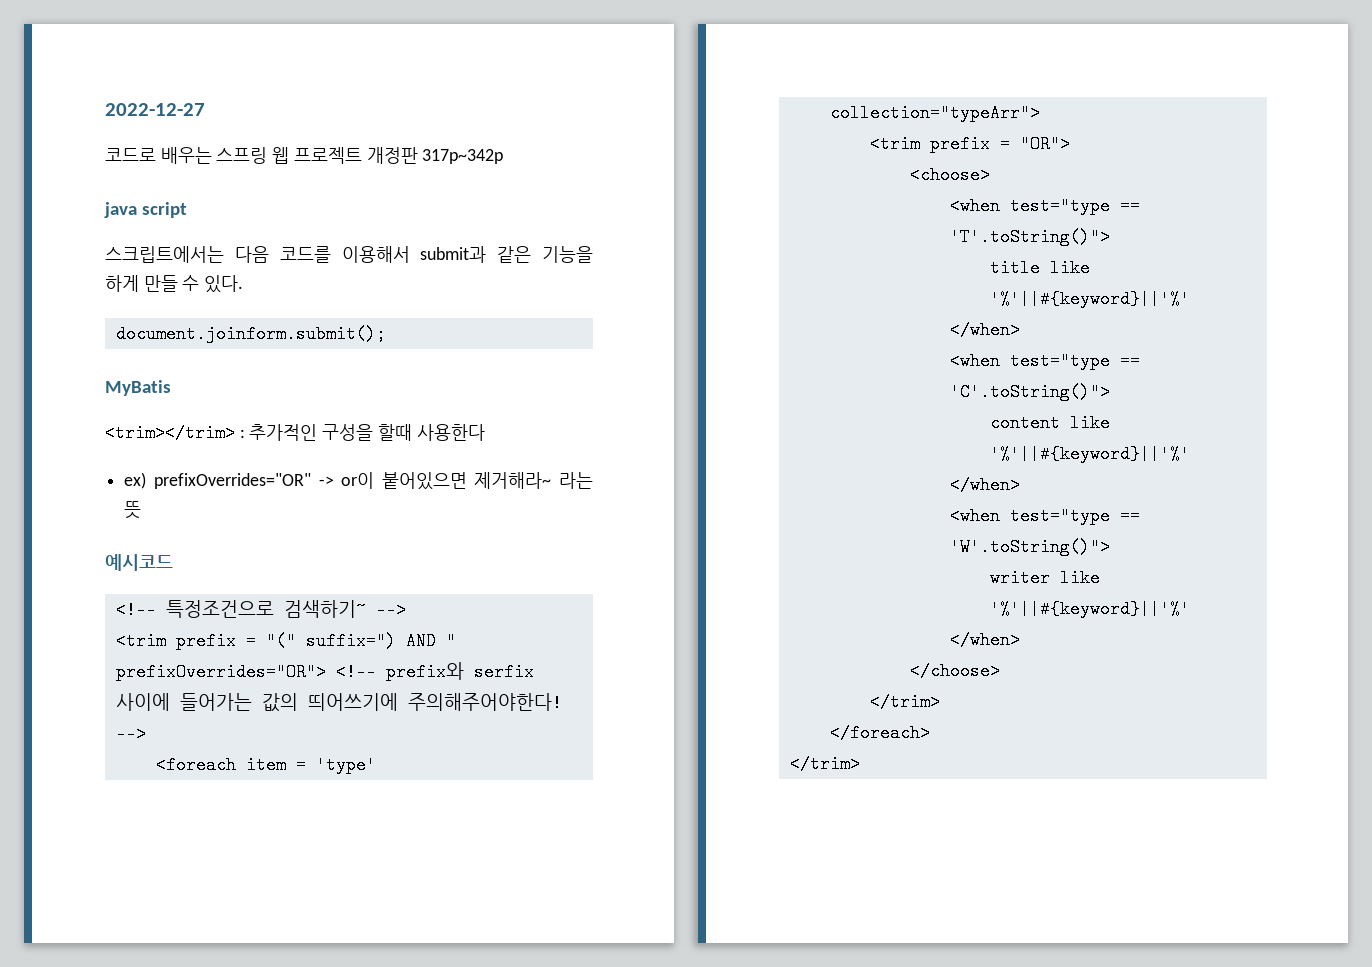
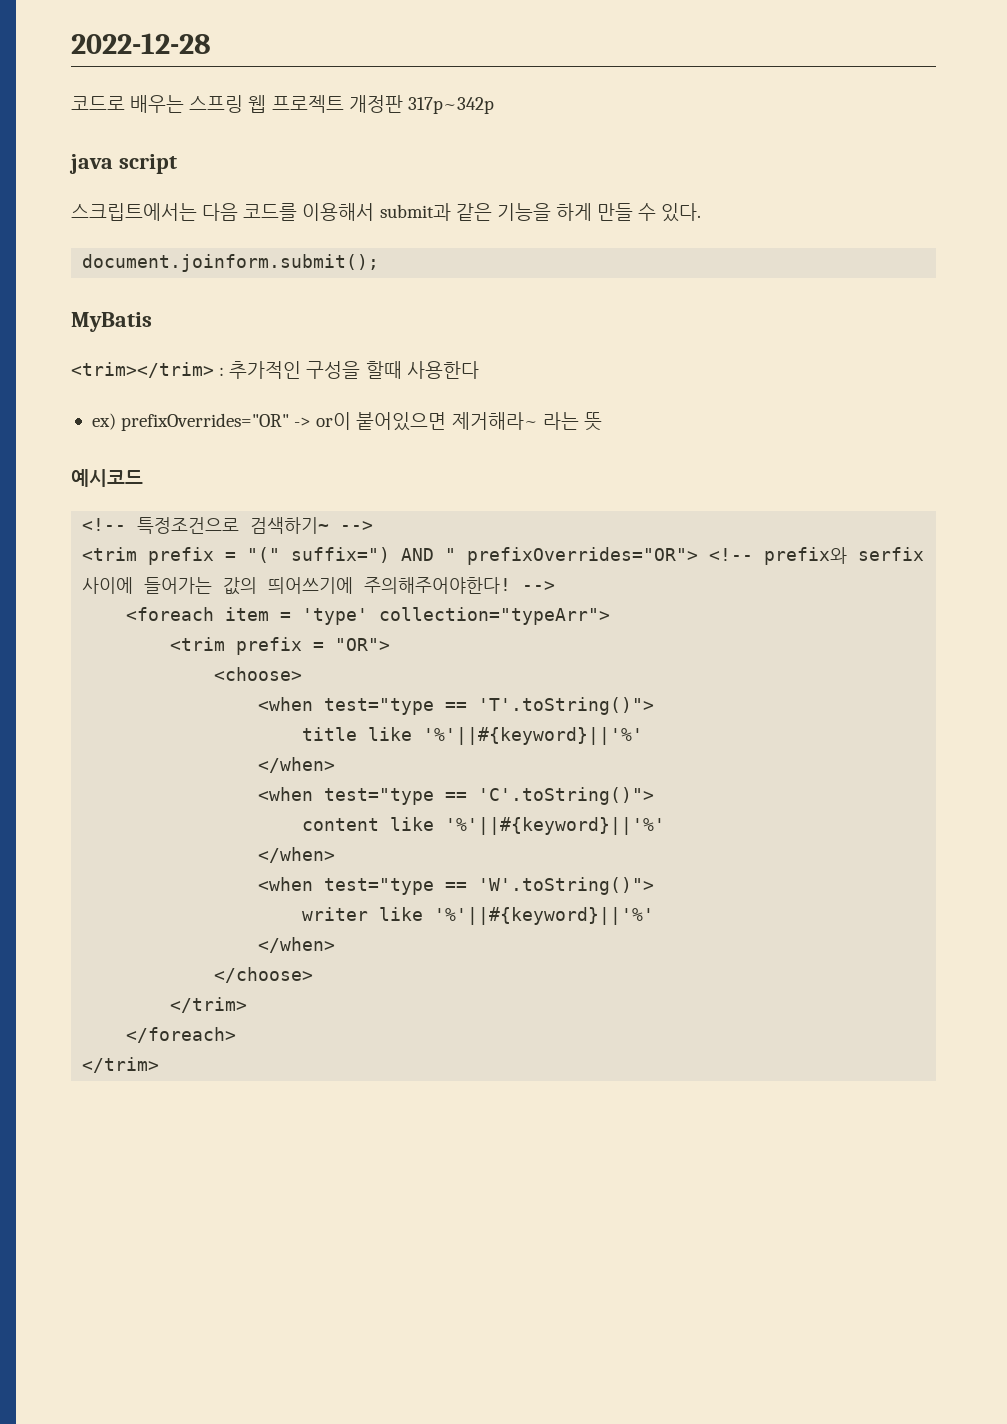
- 2022-12-27
+ 2022-12-28

